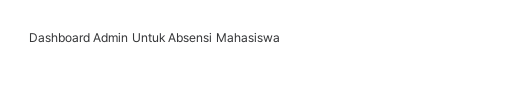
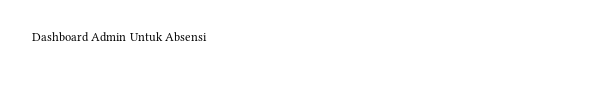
- Dashboard Admin Untuk Absensi Mahasiswa
+ Dashboard Admin Untuk Absensi

